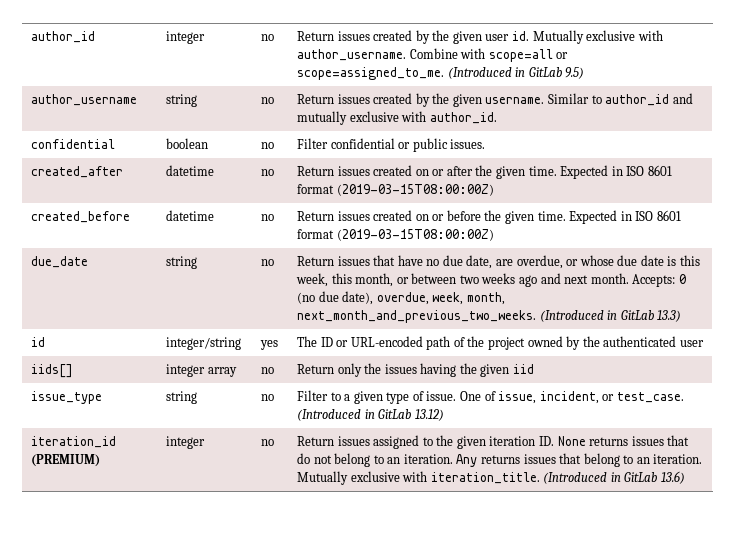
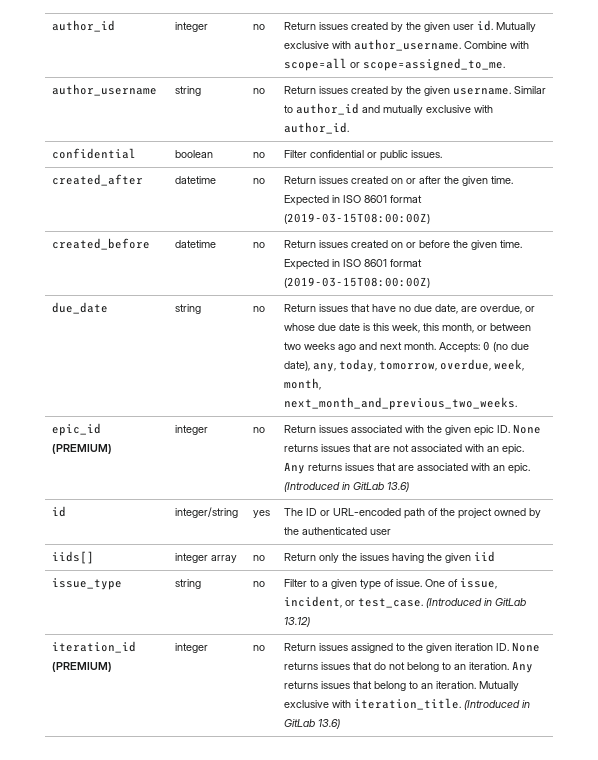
- author_id | integer | no | Return issues created by the given user id. Mutually exclusive with author_username. Combine with scope=all or scope=assigned_to_me. (Introduced in GitLab 9.5)
+ author_id | integer | no | Return issues created by the given user id. Mutually exclusive with author_username. Combine with scope=all or scope=assigned_to_me.
- Accepts: 0 (no due date), overdue, week, month, next_month_and_previous_two_weeks. (Introduced in GitLab 13.3)
+ Accepts: 0 (no due date), any, today, tomorrow, overdue, week, month, next_month_and_previous_two_weeks.
+ epic_id (PREMIUM) | integer | no | Return issues associated with the given epic ID. None returns issues that are not associated with an epic. Any returns issues that are associated with an epic. (Introduced in GitLab 13.6)

